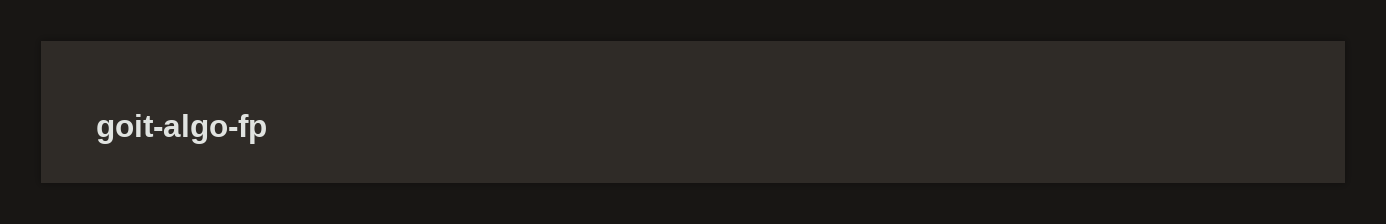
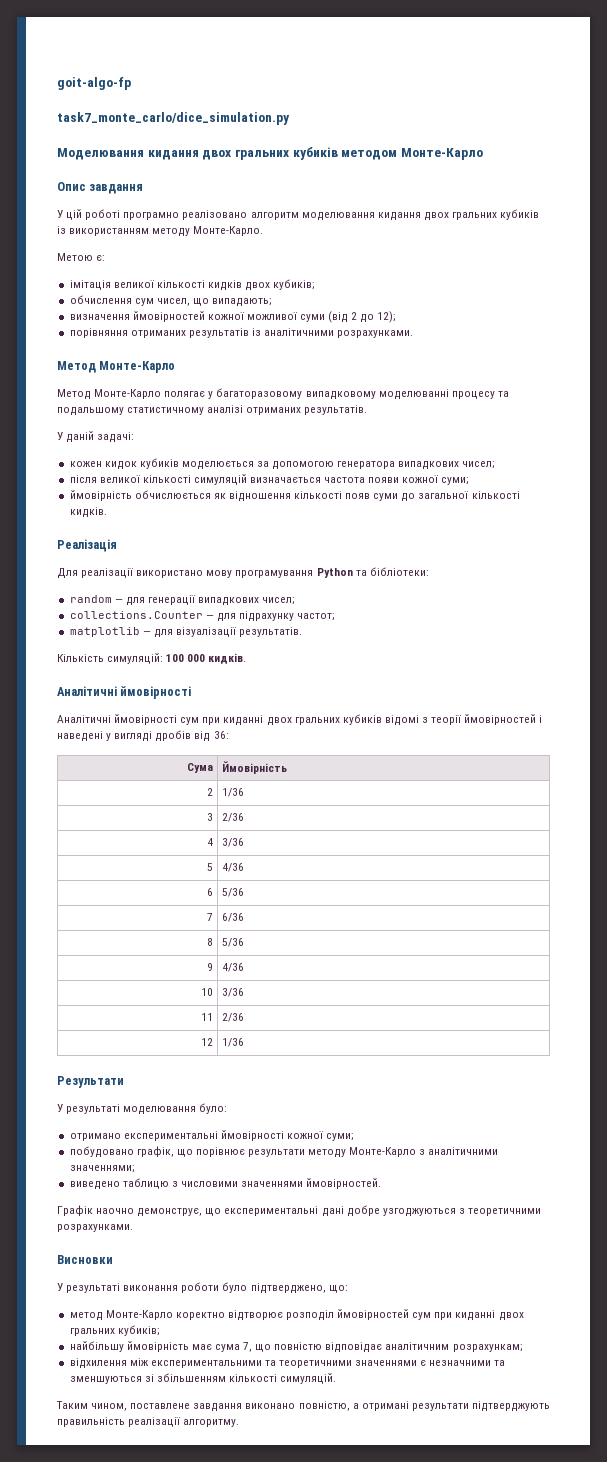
+ task7_monte_carlo/dice_simulation.py
+ Моделювання кидання двох гральних кубиків методом Монте-Карло
+ Опис завдання
+ У цій роботі програмно реалізовано алгоритм моделювання кидання двох гральних кубиків із використанням методу Монте-Карло.
+ Метою є:
+ імітація великої кількості кидків двох кубиків;
+ обчислення сум чисел, що випадають;
+ визначення ймовірностей кожної можливої суми (від 2 до 12);
+ порівняння отриманих результатів із аналітичними розрахунками.
+ Метод Монте-Карло
+ Метод Монте-Карло полягає у багаторазовому випадковому моделюванні процесу та подальшому статистичному аналізі отриманих результатів.
+ У даній задачі:
+ кожен кидок кубиків моделюється за допомогою генератора випадкових чисел;
+ після великої кількості симуляцій визначається частота появи кожної суми;
+ ймовірність обчислюється як відношення кількості появ суми до загальної кількості кидків.
+ Реалізація
+ Для реалізації використано мову програмування Python та бібліотеки:
+ random — для генерації випадкових чисел;
+ collections.Counter — для підрахунку частот;
+ matplotlib — для візуалізації результатів.
+ Кількість симуляцій: 100 000 кидків.
+ Аналітичні ймовірності
+ Аналітичні ймовірності сум при киданні двох гральних кубиків відомі з теорії ймовірностей і наведені у вигляді дробів від 36:
+ Сума | Ймовірність
+ 2 | 1/36
+ 3 | 2/36
+ 4 | 3/36
+ 5 | 4/36
+ 6 | 5/36
+ 7 | 6/36
+ 8 | 5/36
+ 9 | 4/36
+ 10 | 3/36
+ 11 | 2/36
+ 12 | 1/36
+ Результати
+ У результаті моделювання було:
+ отримано експериментальні ймовірності кожної суми;
+ побудовано графік, що порівнює результати методу Монте-Карло з аналітичними значеннями;
+ виведено таблицю з числовими значеннями ймовірностей.
+ Графік наочно демонструє, що експериментальні дані добре узгоджуються з теоретичними розрахунками.
+ Висновки
+ У результаті виконання роботи було підтверджено, що:
+ метод Монте-Карло коректно відтворює розподіл ймовірностей сум при киданні двох гральних кубиків;
+ найбільшу ймовірність має сума 7, що повністю відповідає аналітичним розрахункам;
+ відхилення між експериментальними та теоретичними значеннями є незначними та зменшуються зі збільшенням кількості симуляцій.
+ Таким чином, поставлене завдання виконано повністю, а отримані результати підтверджують правильність реалізації алгоритму.

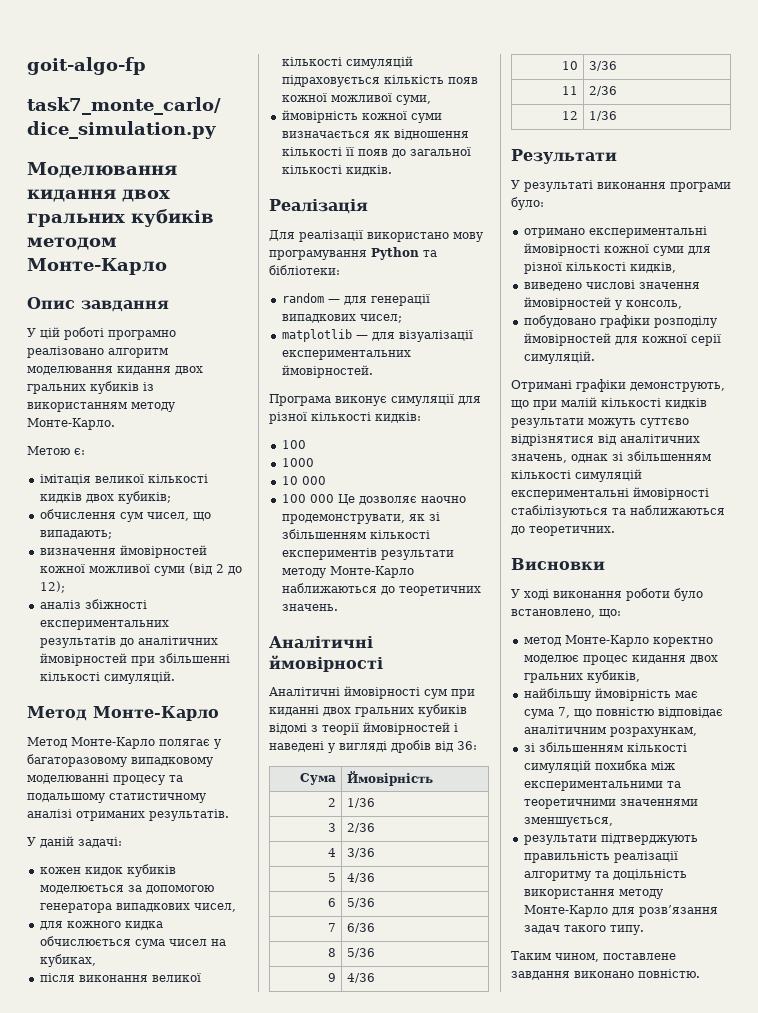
- порівняння отриманих результатів із аналітичними розрахунками.
+ аналіз збіжності експериментальних результатів до аналітичних ймовірностей при збільшенні кількості симуляцій.
- кожен кидок кубиків моделюється за допомогою генератора випадкових чисел;
+ кожен кидок кубиків моделюється за допомогою генератора випадкових чисел,
+ для кожного кидка обчислюється сума чисел на кубиках,
- після великої кількості симуляцій визначається частота появи кожної суми;
- ймовірність обчислюється як відношення кількості появ суми до загальної кількості кидків.
+ після виконання великої кількості симуляцій підраховується кількість появ кожної можливої суми,
+ ймовірність кожної суми визначається як відношення кількості її появ до загальної кількості кидків.
- collections.Counter — для підрахунку частот;
- matplotlib — для візуалізації результатів.
- Кількість симуляцій: 100 000 кидків.
+ matplotlib — для візуалізації експериментальних ймовірностей.
+ Програма виконує симуляції для різної кількості кидків:
+ 100
+ 1000
+ 10 000
+ 100 000 Це дозволяє наочно продемонструвати, як зі збільшенням кількості експериментів результати методу Монте-Карло наближаються до теоретичних значень.
- У результаті моделювання було:
+ У результаті виконання програми було:
- отримано експериментальні ймовірності кожної суми;
- побудовано графік, що порівнює результати методу Монте-Карло з аналітичними значеннями;
- виведено таблицю з числовими значеннями ймовірностей.
- Графік наочно демонструє, що експериментальні дані добре узгоджуються з теоретичними розрахунками.
+ отримано експериментальні ймовірності кожної суми для різної кількості кидків,
+ виведено числові значення ймовірностей у консоль,
+ побудовано графіки розподілу ймовірностей для кожної серії симуляцій.
+ Отримані графіки демонструють, що при малій кількості кидків результати можуть суттєво відрізнятися від аналітичних значень, однак зі збільшенням кількості симуляцій експериментальні ймовірності стабілізуються та наближаються до теоретичних.
- У результаті виконання роботи було підтверджено, що:
+ У ході виконання роботи було встановлено, що:
- метод Монте-Карло коректно відтворює розподіл ймовірностей сум при киданні двох гральних кубиків;
+ метод Монте-Карло коректно моделює процес кидання двох гральних кубиків,
- найбільшу ймовірність має сума 7, що повністю відповідає аналітичним розрахункам;
- відхилення між експериментальними та теоретичними значеннями є незначними та зменшуються зі збільшенням кількості симуляцій.
+ найбільшу ймовірність має сума 7, що повністю відповідає аналітичним розрахункам,
+ зі збільшенням кількості симуляцій похибка між експериментальними та теоретичними значеннями зменшується,
+ результати підтверджують правильність реалізації алгоритму та доцільність використання методу Монте-Карло для розв’язання задач такого типу.
- Таким чином, поставлене завдання виконано повністю, а отримані результати підтверджують правильність реалізації алгоритму.
+ Таким чином, поставлене завдання виконано повністю.

